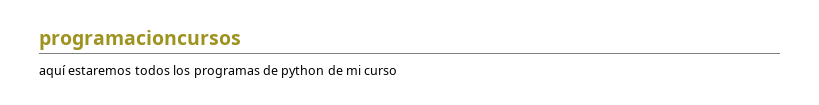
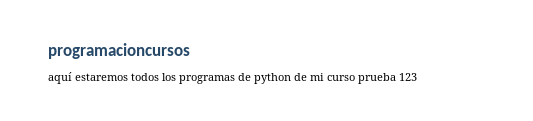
- aquí estaremos todos los programas de python de mi curso
+ aquí estaremos todos los programas de python de mi curso prueba 123

